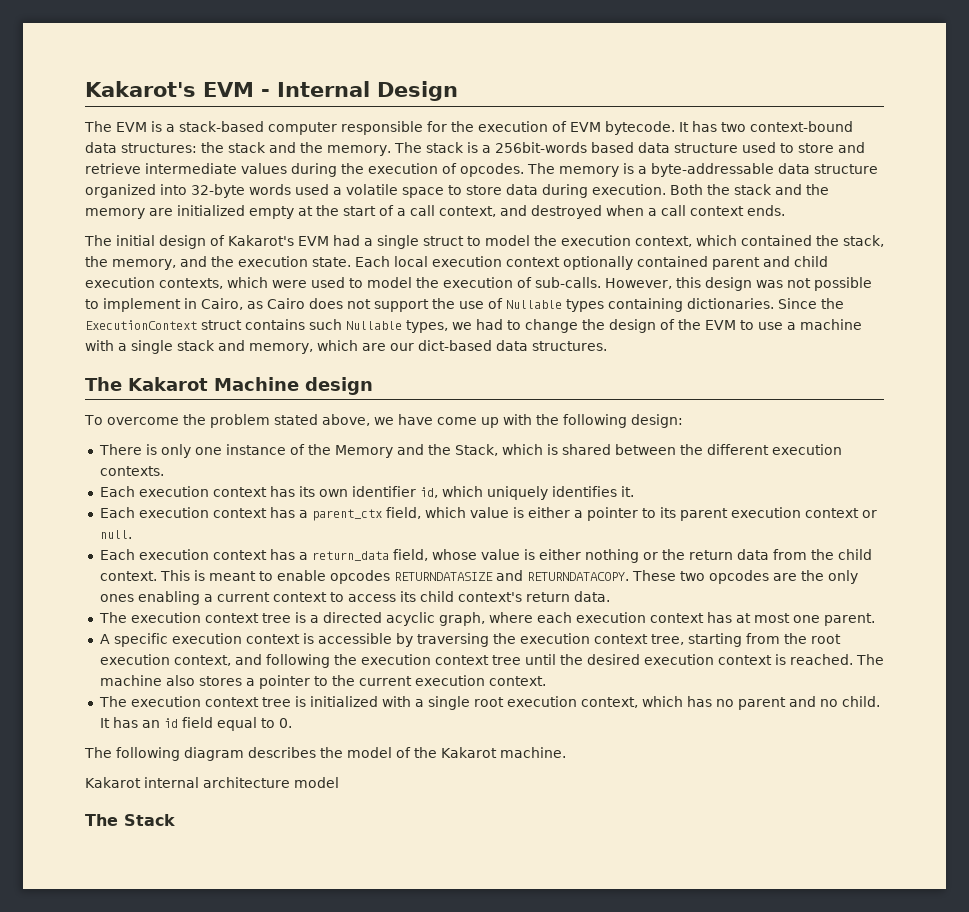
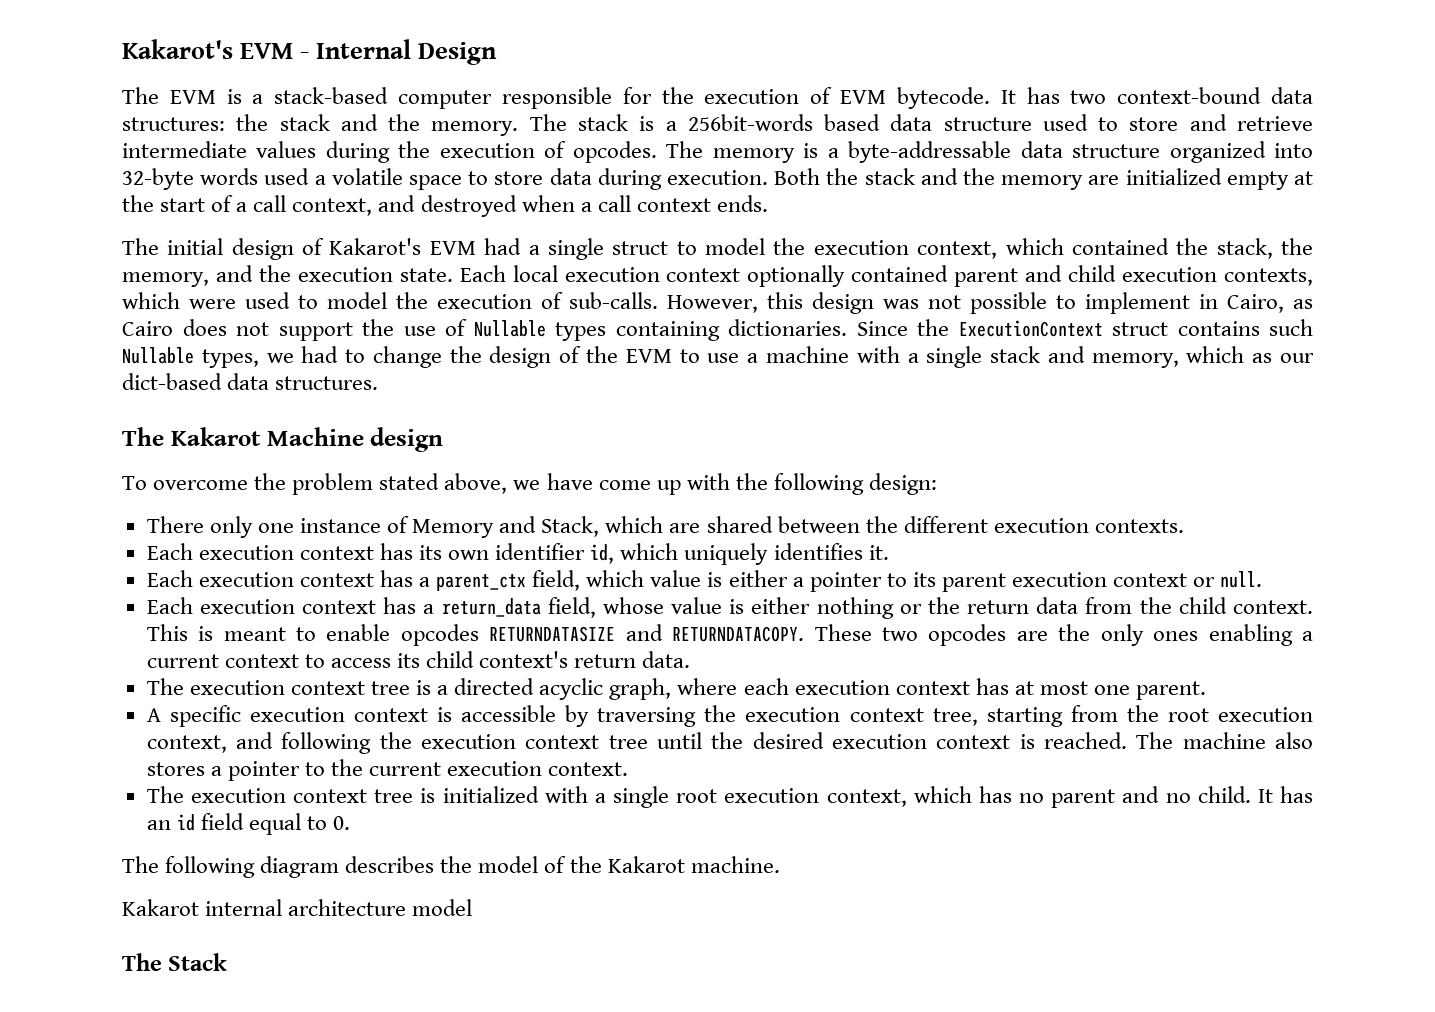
- Since the ExecutionContext struct contains such Nullable types, we had to change the design of the EVM to use a machine with a single stack and memory, which are our dict-based data structures.
+ Since the ExecutionContext struct contains such Nullable types, we had to change the design of the EVM to use a machine with a single stack and memory, which as our dict-based data structures.
- There is only one instance of the Memory and the Stack, which is shared between the different execution contexts.
+ There only one instance of Memory and Stack, which are shared between the different execution contexts.

